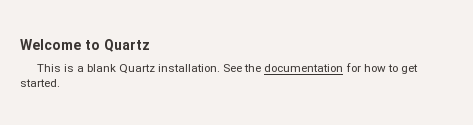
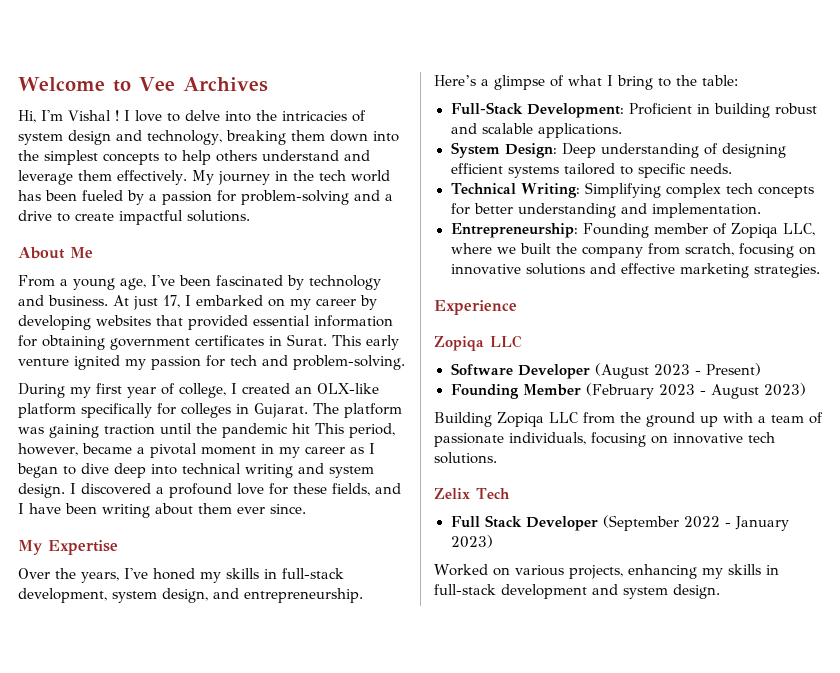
- Welcome to Quartz
- This is a blank Quartz installation. See the documentation for how to get started.
+ Welcome to Vee Archives
+ Hi, I'm Vishal ! I love to delve into the intricacies of system design and technology, breaking them down into the simplest concepts to help others understand and leverage them effectively. My journey in the tech world has been fueled by a passion for problem-solving and a drive to create impactful solutions.
+ About Me
+ From a young age, I've been fascinated by technology and business. At just 17, I embarked on my career by developing websites that provided essential information for obtaining government certificates in Surat. This early venture ignited my passion for tech and problem-solving.
+ During my first year of college, I created an OLX-like platform specifically for colleges in Gujarat. The platform was gaining traction until the pandemic hit This period, however, became a pivotal moment in my career as I began to dive deep into technical writing and system design. I discovered a profound love for these fields, and I have been writing about them ever since.
+ My Expertise
+ Over the years, I've honed my skills in full-stack development, system design, and entrepreneurship. Here’s a glimpse of what I bring to the table:
+ Full-Stack Development: Proficient in building robust and scalable applications.
+ System Design: Deep understanding of designing efficient systems tailored to specific needs.
+ Technical Writing: Simplifying complex tech concepts for better understanding and implementation.
+ Entrepreneurship: Founding member of Zopiqa LLC, where we built the company from scratch, focusing on innovative solutions and effective marketing strategies.
+ Experience
+ Zopiqa LLC
+ Software Developer (August 2023 - Present)
+ Founding Member (February 2023 - August 2023)
+ Building Zopiqa LLC from the ground up with a team of passionate individuals, focusing on innovative tech solutions.
+ Zelix Tech
+ Full Stack Developer (September 2022 - January 2023)
+ Worked on various projects, enhancing my skills in full-stack development and system design.

